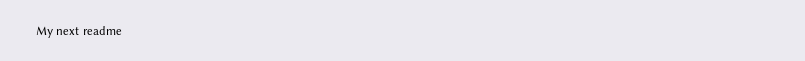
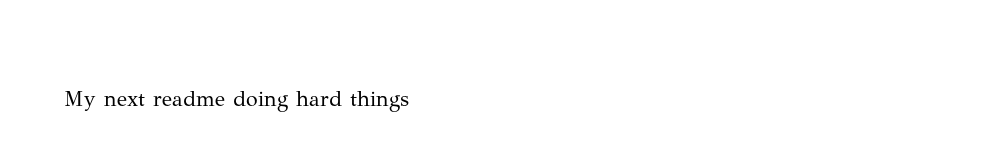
- My next readme
+ My next readme doing hard things

